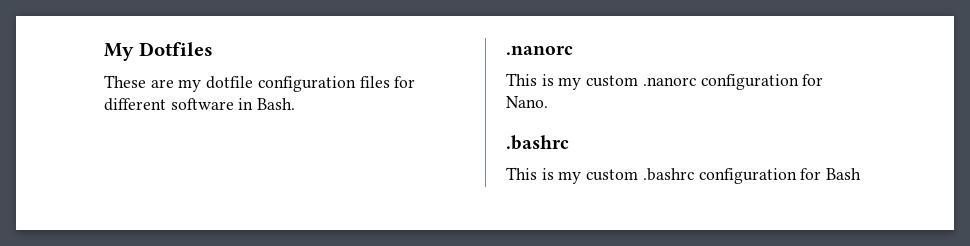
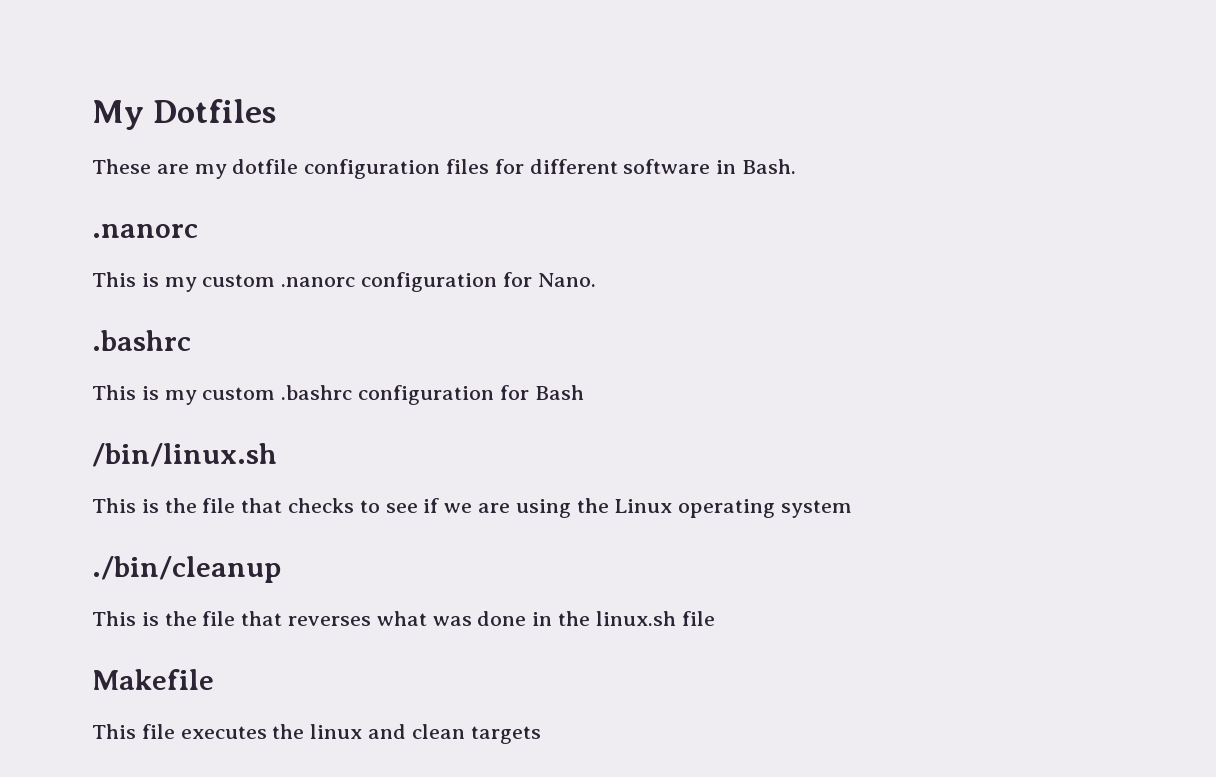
+ /bin/linux.sh
+ This is the file that checks to see if we are using the Linux operating system
+ ./bin/cleanup
+ This is the file that reverses what was done in the linux.sh file
+ Makefile
+ This file executes the linux and clean targets

